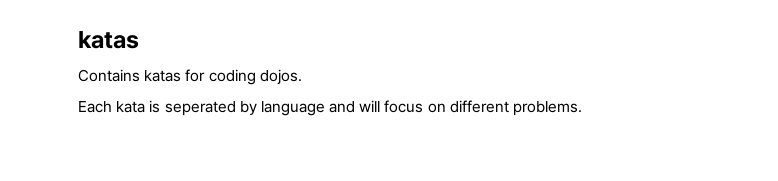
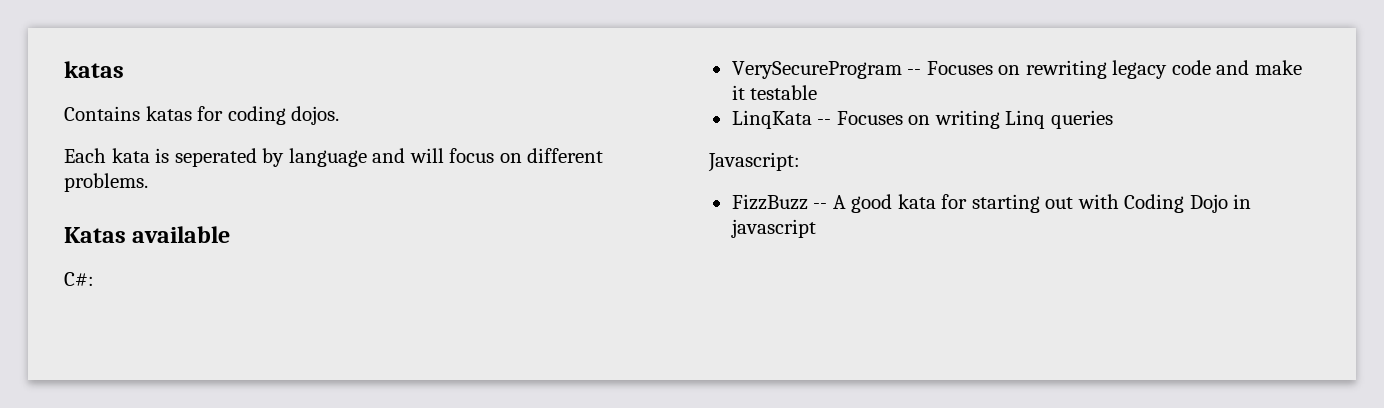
+ Katas available
+ C#:
+ VerySecureProgram -- Focuses on rewriting legacy code and make it testable
+ LinqKata -- Focuses on writing Linq queries
+ Javascript:
+ FizzBuzz -- A good kata for starting out with Coding Dojo in javascript

